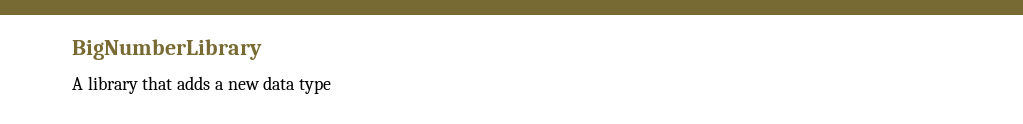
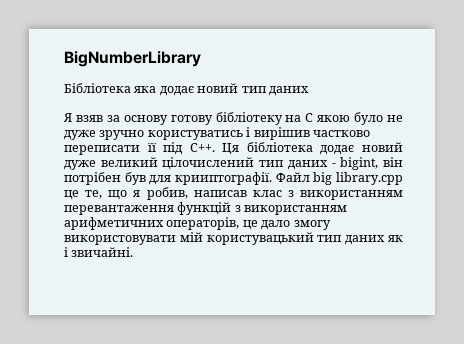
- A library that adds a new data type
+ Бібліотека яка додає новий тип даних
+ Я взяв за основу готову бібліотеку на С якою було не дуже зручно користуватись і вирішив частково переписати її під С++. Ця бібліотека додає новий дуже великий цілочислений тип даних - bigint, він потрібен був для крииптографії. Файл big library.cpp це те, що я робив, написав клас з використанням перевантаження функцій з використанням арифметичних операторів, це дало змогу використовувати мій користувацький тип даних як і звичайні.

